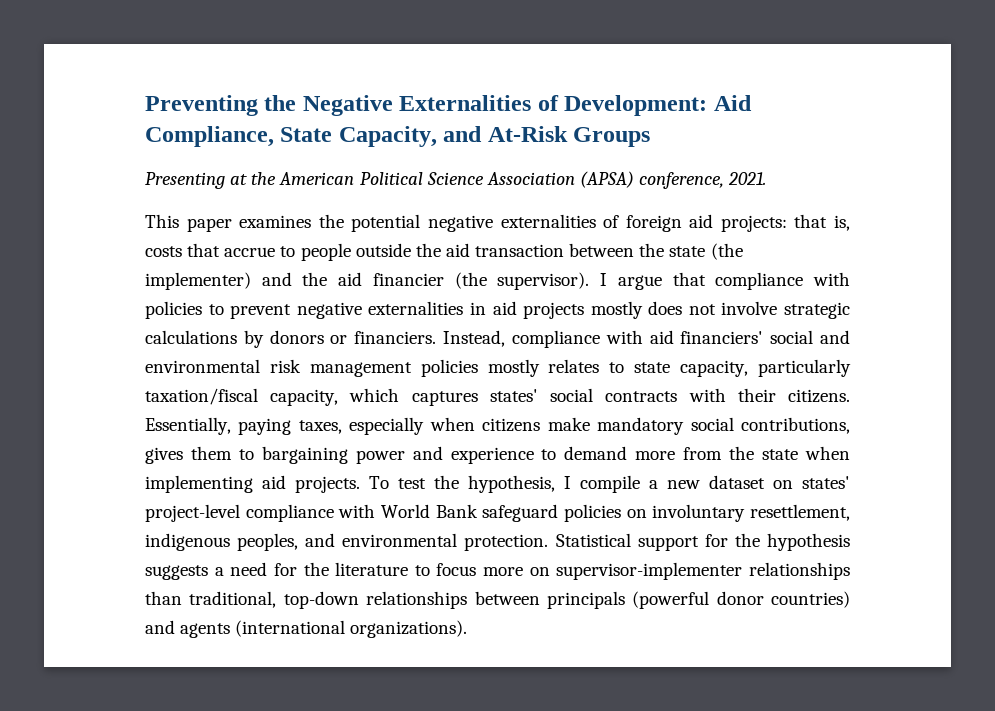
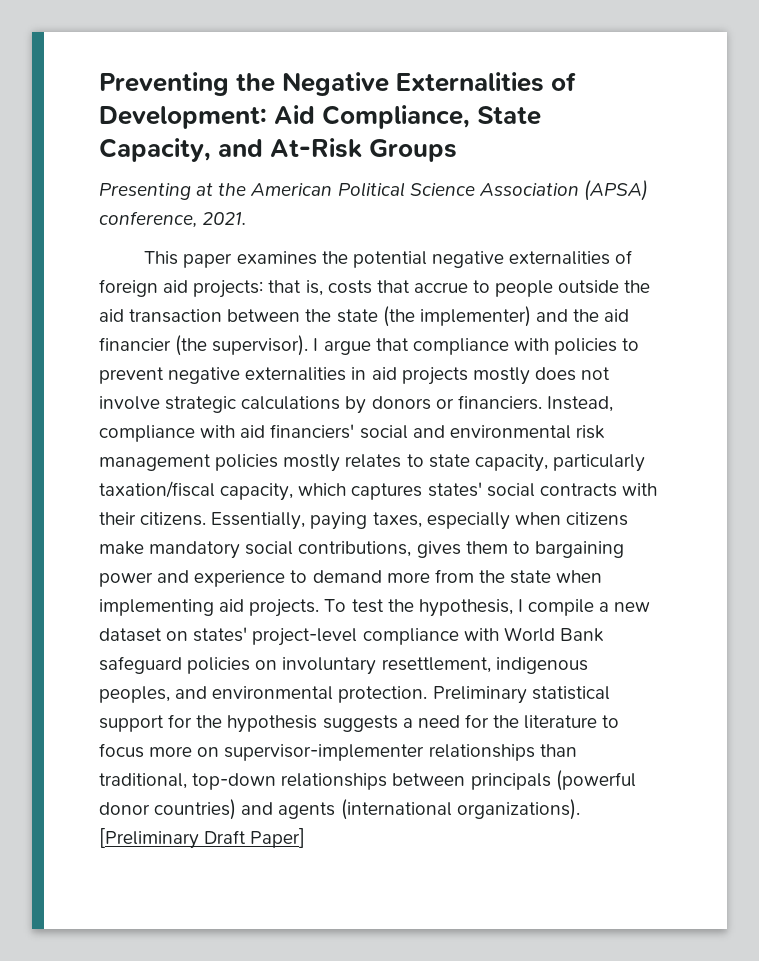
- Statistical support for the hypothesis suggests a need for the literature to focus more on supervisor-implementer relationships than traditional, top-down relationships between principals (powerful donor countries) and agents (international organizations).
+ Preliminary statistical support for the hypothesis suggests a need for the literature to focus more on supervisor-implementer relationships than traditional, top-down relationships between principals (powerful donor countries) and agents (international organizations).
+ [Preliminary Draft Paper]

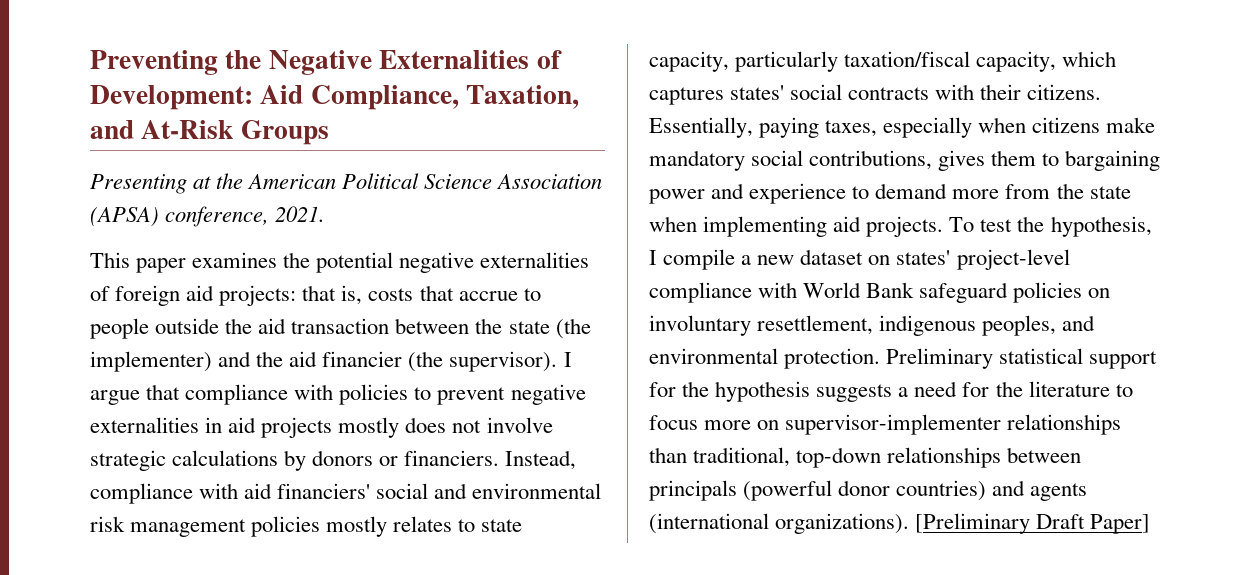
- Preventing the Negative Externalities of Development: Aid Compliance, State Capacity, and At-Risk Groups
+ Preventing the Negative Externalities of Development: Aid Compliance, Taxation, and At-Risk Groups

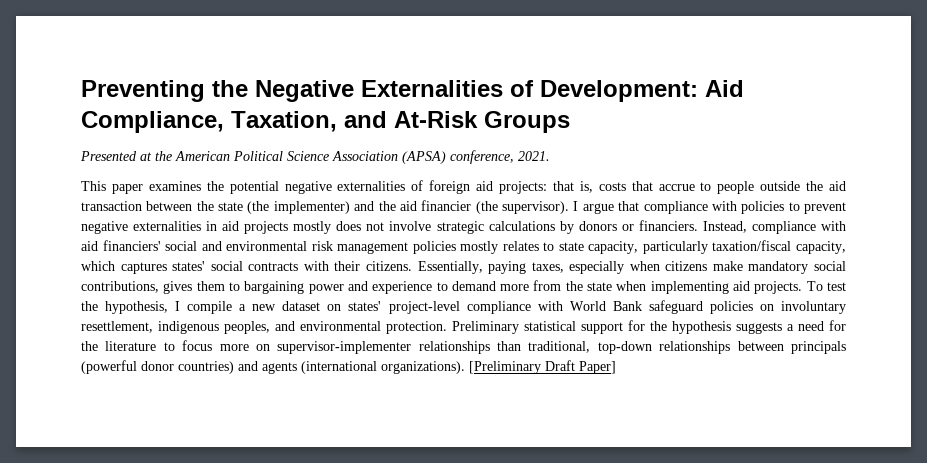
- Presenting at the American Political Science Association (APSA) conference, 2021.
+ Presented at the American Political Science Association (APSA) conference, 2021.

